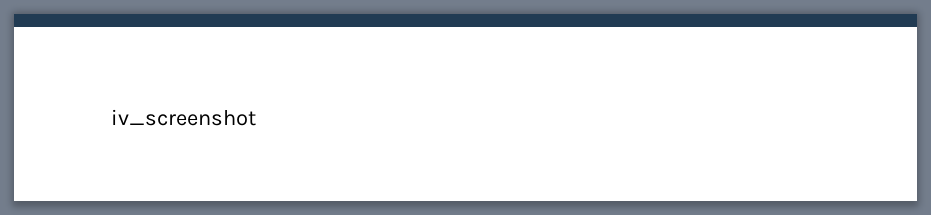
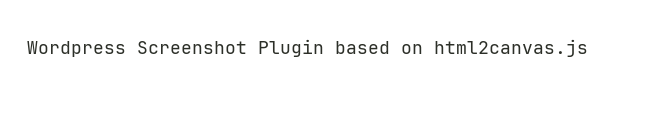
- iv_screenshot
+ Wordpress Screenshot Plugin based on html2canvas.js

